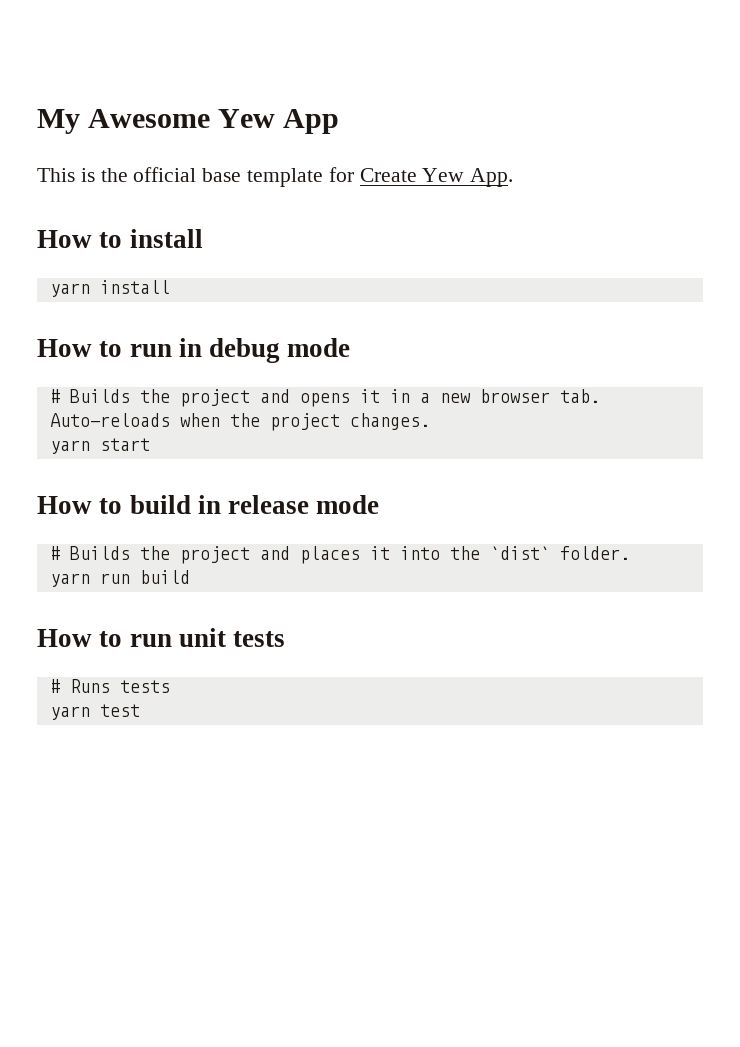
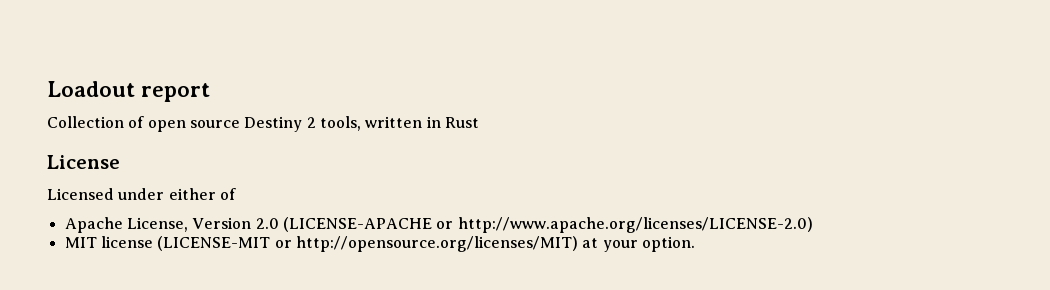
- My Awesome Yew App
- This is the official base template for Create Yew App.
- How to install
- yarn install
- How to run in debug mode
- # Builds the project and opens it in a new browser tab. Auto-reloads when the project changes.
- yarn start
- How to build in release mode
- # Builds the project and places it into the `dist` folder.
- yarn run build
- How to run unit tests
- # Runs tests
- yarn test
+ Loadout report
+ Collection of open source Destiny 2 tools, written in Rust
+ License
+ Licensed under either of
+ Apache License, Version 2.0 (LICENSE-APACHE or http://www.apache.org/licenses/LICENSE-2.0)
+ MIT license (LICENSE-MIT or http://opensource.org/licenses/MIT) at your option.

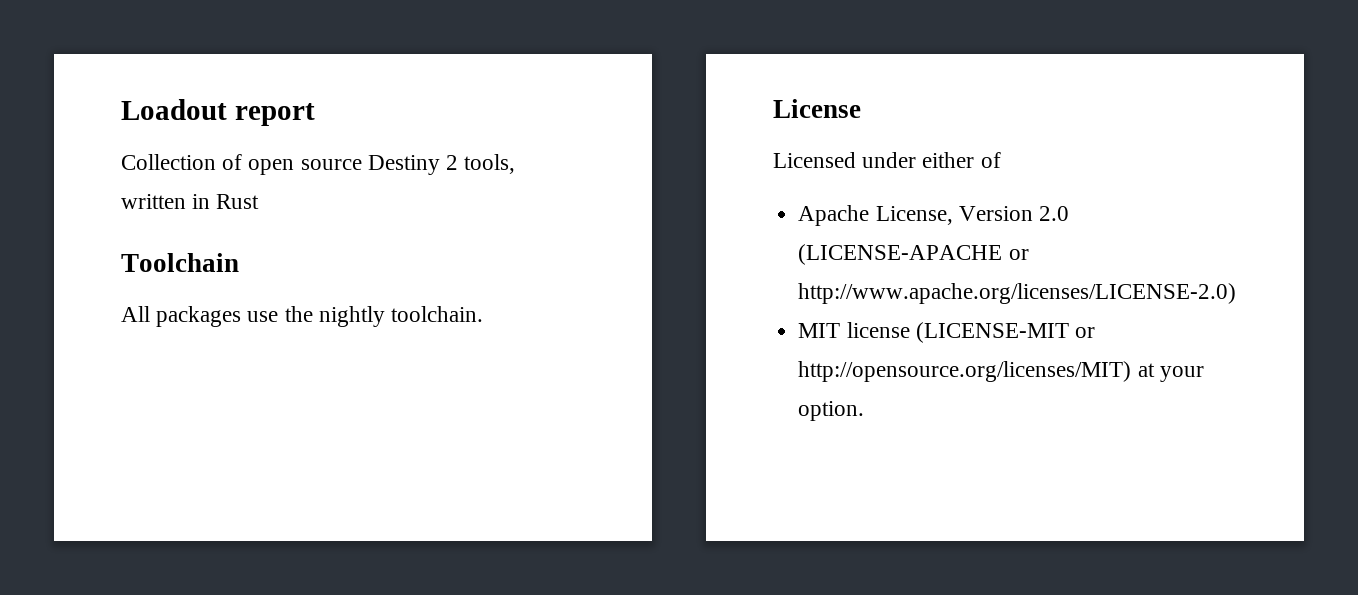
+ Toolchain
+ All packages use the nightly toolchain.

